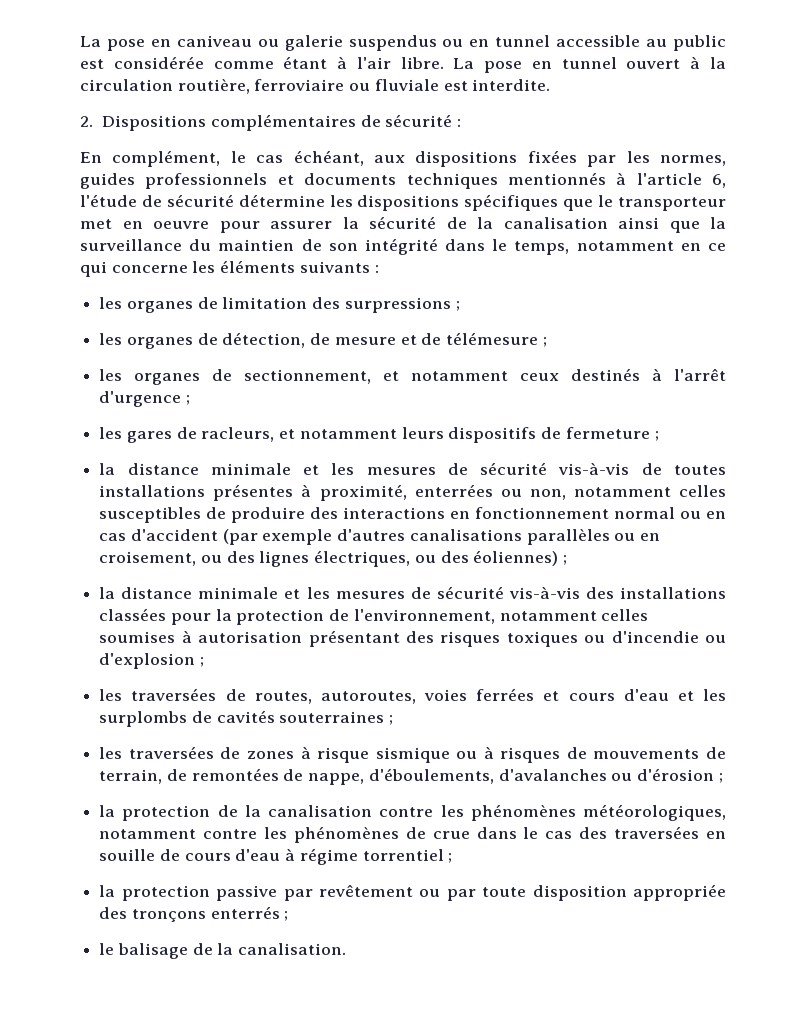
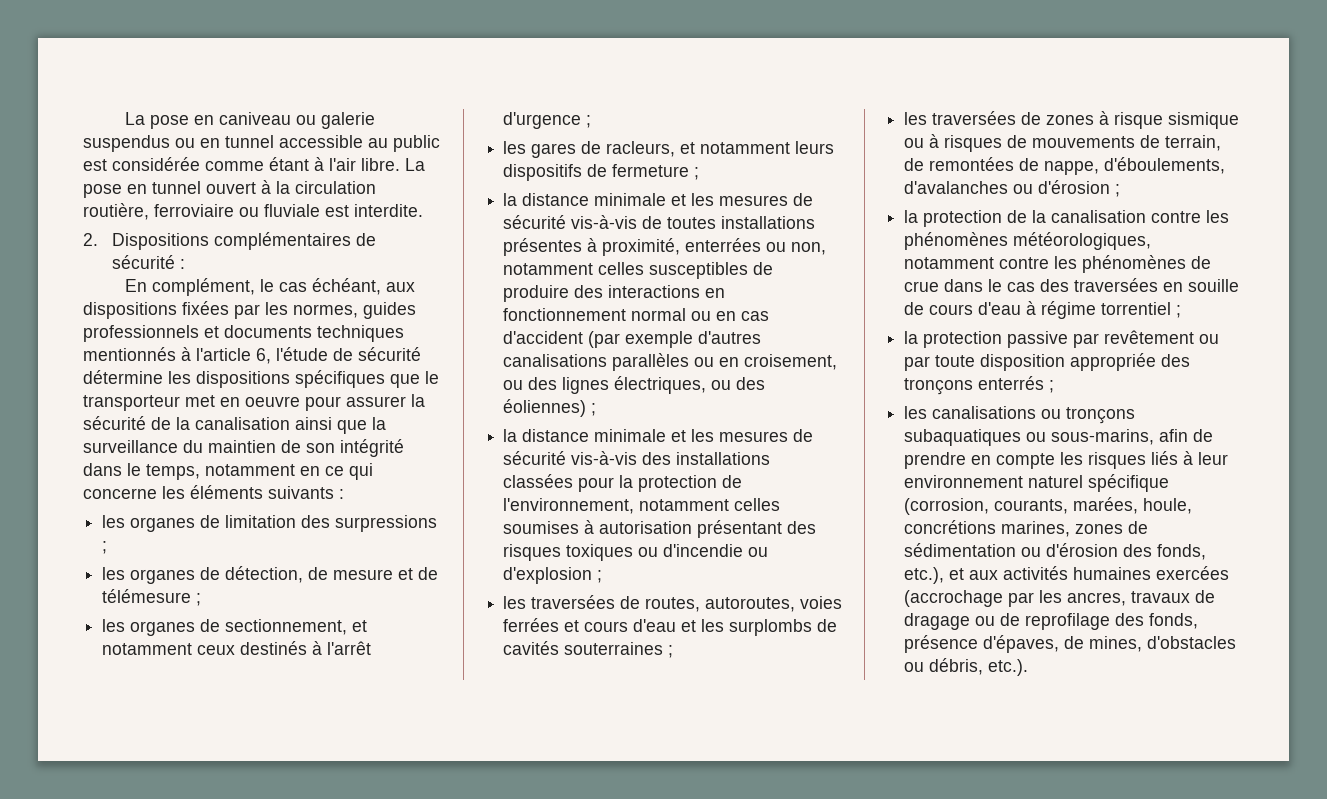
- le balisage de la canalisation.
+ les canalisations ou tronçons subaquatiques ou sous-marins, afin de prendre en compte les risques liés à leur environnement naturel spécifique (corrosion, courants, marées, houle, concrétions marines, zones de sédimentation ou d'érosion des fonds, etc.), et aux activités humaines exercées (accrochage par les ancres, travaux de dragage ou de reprofilage des fonds, présence d'épaves, de mines, d'obstacles ou débris, etc.).

